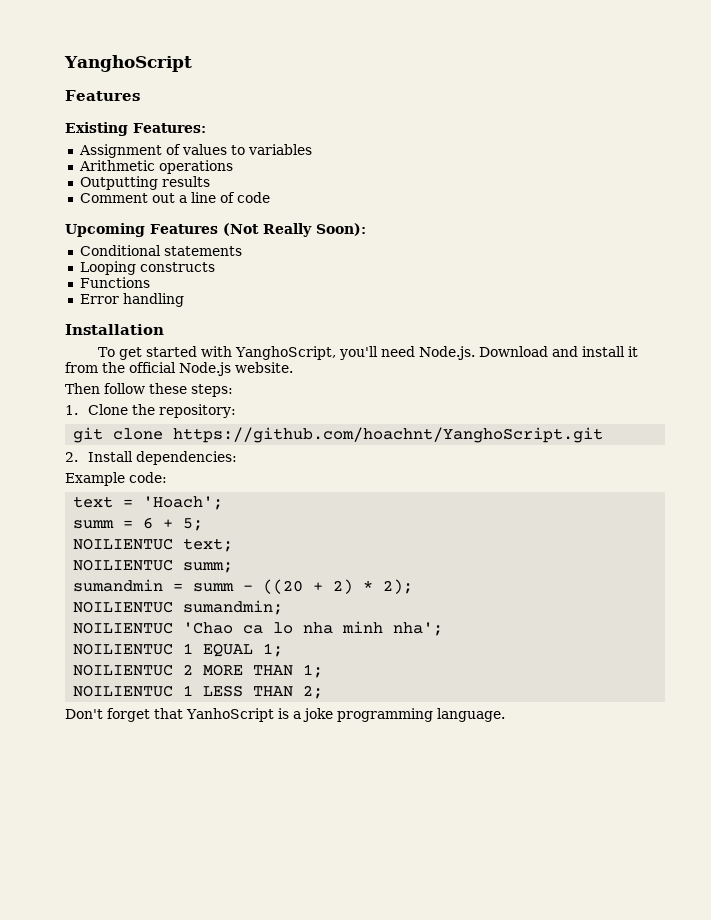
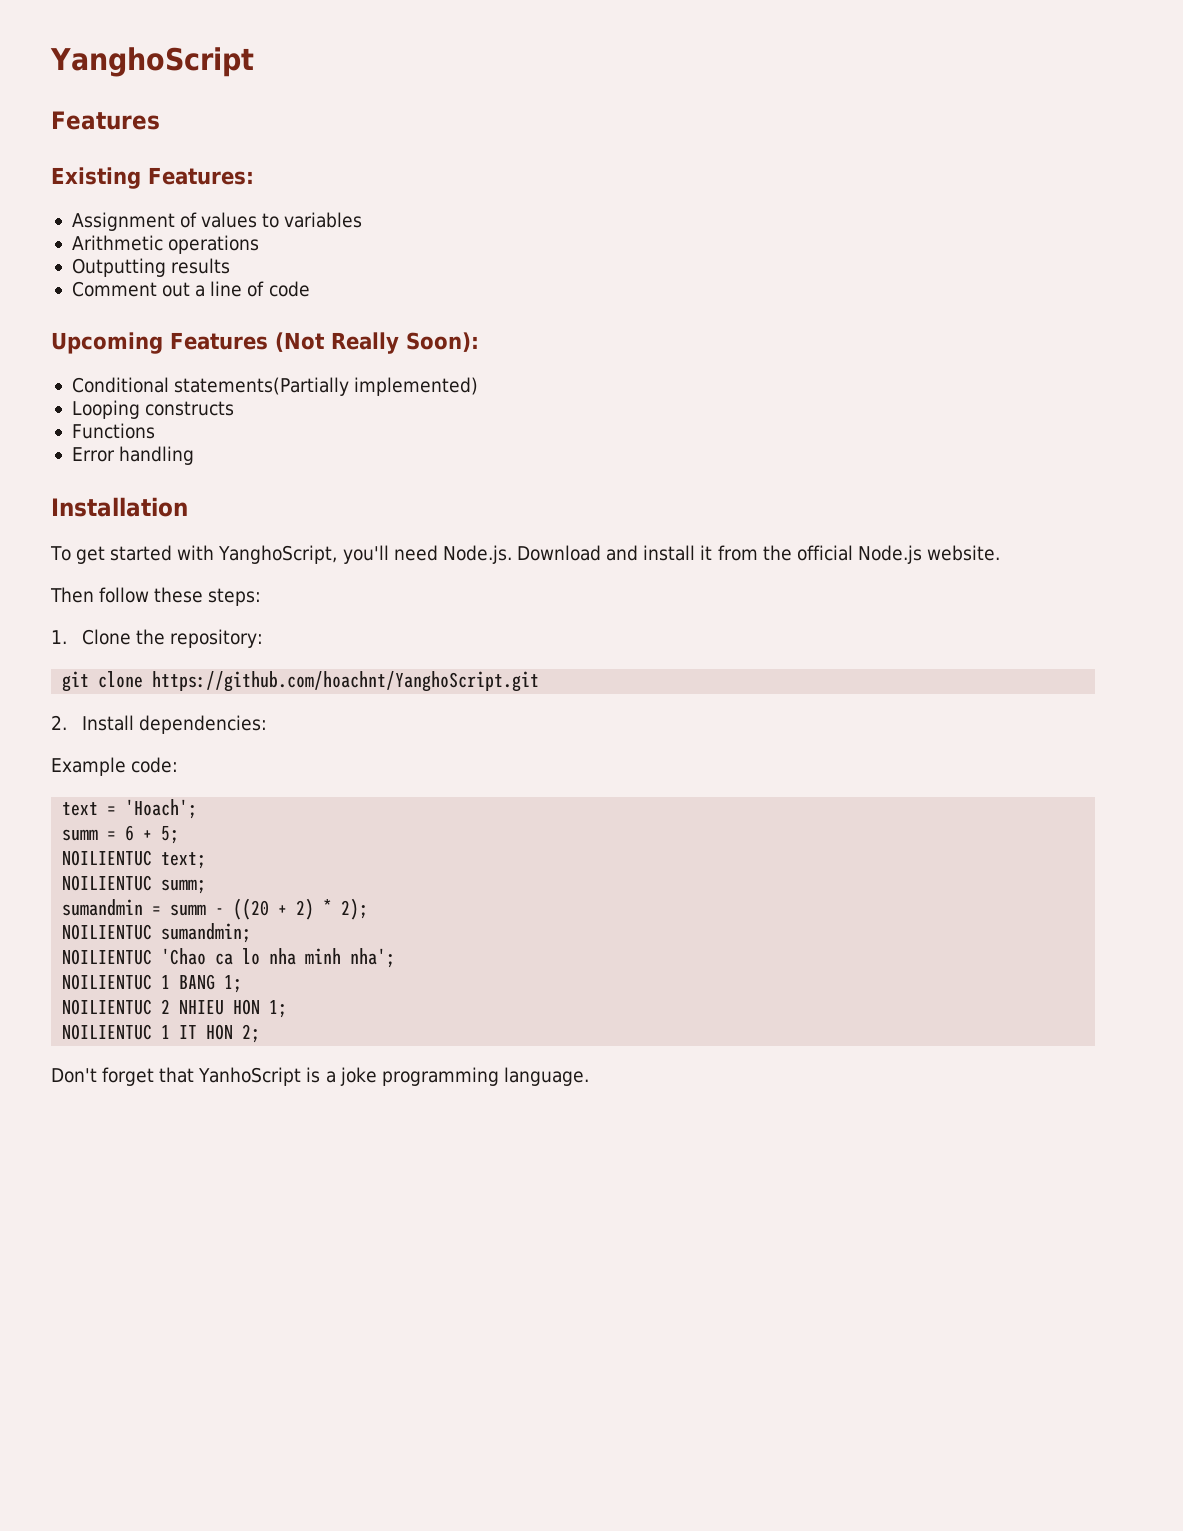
- Conditional statements
+ Conditional statements(Partially implemented)
- NOILIENTUC 1 EQUAL 1;
+ NOILIENTUC 1 BANG 1;
- NOILIENTUC 2 MORE THAN 1;
+ NOILIENTUC 2 NHIEU HON 1;
- NOILIENTUC 1 LESS THAN 2;
+ NOILIENTUC 1 IT HON 2;

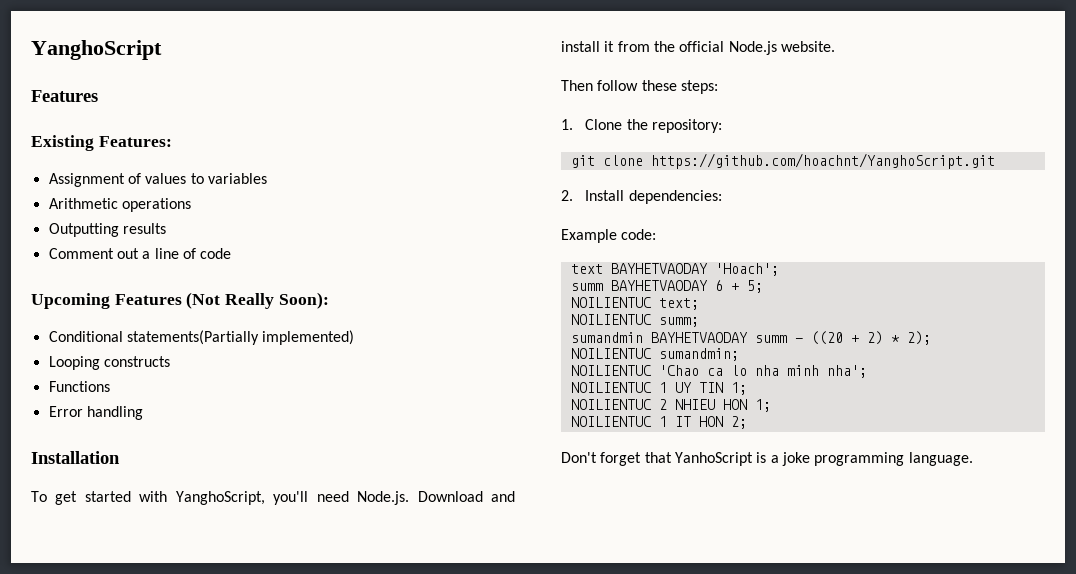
- text = 'Hoach';
+ text BAYHETVAODAY 'Hoach';
- summ = 6 + 5;
+ summ BAYHETVAODAY 6 + 5;
- sumandmin = summ - ((20 + 2) * 2);
+ sumandmin BAYHETVAODAY summ - ((20 + 2) * 2);
- NOILIENTUC 1 BANG 1;
+ NOILIENTUC 1 UY TIN 1;

